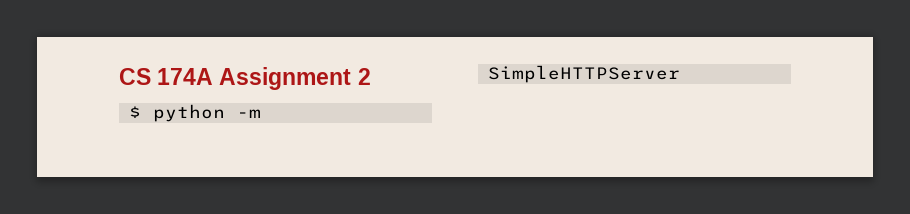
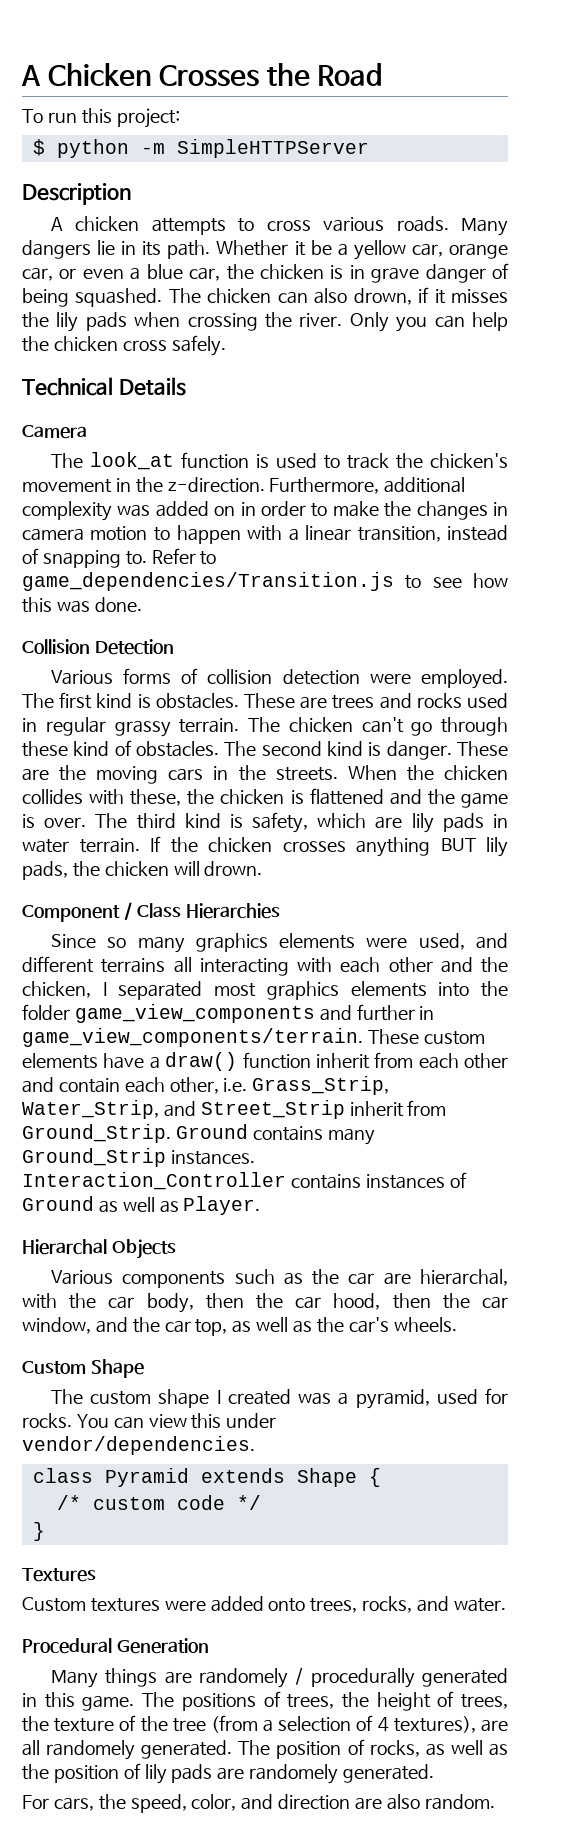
- CS 174A Assignment 2
+ A Chicken Crosses the Road
+ To run this project:
  $ python -m SimpleHTTPServer
+ Description
+ A chicken attempts to cross various roads. Many dangers lie in its path. Whether it be a yellow car, orange car, or even a blue car, the chicken is in grave danger of being squashed. The chicken can also drown, if it misses the lily pads when crossing the river. Only you can help the chicken cross safely.
+ Technical Details
+ Camera
+ The look_at function is used to track the chicken's movement in the z-direction. Furthermore, additional complexity was added on in order to make the changes in camera motion to happen with a linear transition, instead of snapping to. Refer to game_dependencies/Transition.js to see how this was done.
+ Collision Detection
+ Various forms of collision detection were employed. The first kind is obstacles. These are trees and rocks used in regular grassy terrain. The chicken can't go through these kind of obstacles. The second kind is danger. These are the moving cars in the streets. When the chicken collides with these, the chicken is flattened and the game is over. The third kind is safety, which are lily pads in water terrain. If the chicken crosses anything BUT lily pads, the chicken will drown.
+ Component / Class Hierarchies
+ Since so many graphics elements were used, and different terrains all interacting with each other and the chicken, I separated most graphics elements into the folder game_view_components and further in game_view_components/terrain. These custom elements have a draw() function inherit from each other and contain each other, i.e. Grass_Strip, Water_Strip, and Street_Strip inherit from Ground_Strip. Ground contains many Ground_Strip instances. Interaction_Controller contains instances of Ground as well as Player.
+ Hierarchal Objects
+ Various components such as the car are hierarchal, with the car body, then the car hood, then the car window, and the car top, as well as the car's wheels.
+ Custom Shape
+ The custom shape I created was a pyramid, used for rocks. You can view this under vendor/dependencies.
+ class Pyramid extends Shape {
+ /* custom code */
+ }
+ Textures
+ Custom textures were added onto trees, rocks, and water.
+ Procedural Generation
+ Many things are randomely / procedurally generated in this game. The positions of trees, the height of trees, the texture of the tree (from a selection of 4 textures), are all randomely generated. The position of rocks, as well as the position of lily pads are randomely generated.
+ For cars, the speed, color, and direction are also random.

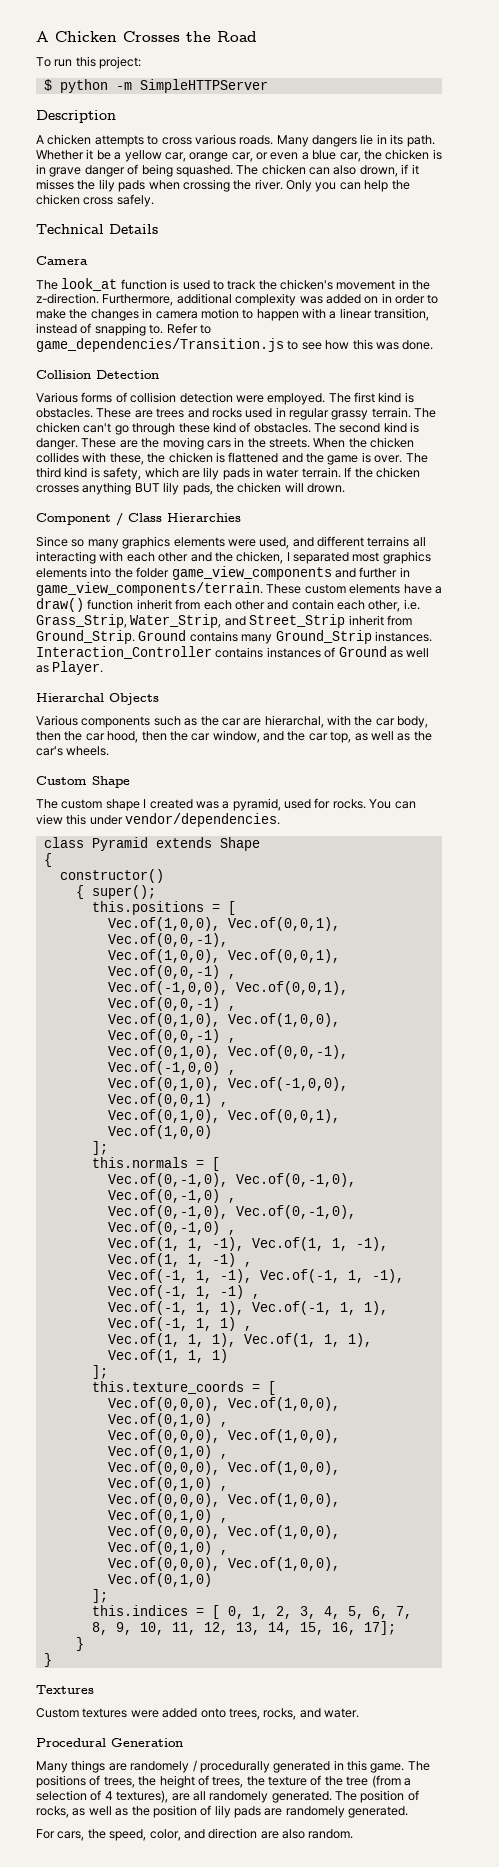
- class Pyramid extends Shape {
+ class Pyramid extends Shape
+ {
- /* custom code */
+ constructor()
+ { super();
+ this.positions = [
+ Vec.of(1,0,0), Vec.of(0,0,1), Vec.of(0,0,-1),
+ Vec.of(1,0,0), Vec.of(0,0,1), Vec.of(0,0,-1) ,
+ Vec.of(-1,0,0), Vec.of(0,0,1), Vec.of(0,0,-1) ,
+ Vec.of(0,1,0), Vec.of(1,0,0), Vec.of(0,0,-1) ,
+ Vec.of(0,1,0), Vec.of(0,0,-1), Vec.of(-1,0,0) ,
+ Vec.of(0,1,0), Vec.of(-1,0,0), Vec.of(0,0,1) ,
+ Vec.of(0,1,0), Vec.of(0,0,1), Vec.of(1,0,0)
+ ];
+ this.normals = [
+ Vec.of(0,-1,0), Vec.of(0,-1,0), Vec.of(0,-1,0) ,
+ Vec.of(0,-1,0), Vec.of(0,-1,0), Vec.of(0,-1,0) ,
+ Vec.of(1, 1, -1), Vec.of(1, 1, -1), Vec.of(1, 1, -1) ,
+ Vec.of(-1, 1, -1), Vec.of(-1, 1, -1), Vec.of(-1, 1, -1) ,
+ Vec.of(-1, 1, 1), Vec.of(-1, 1, 1), Vec.of(-1, 1, 1) ,
+ Vec.of(1, 1, 1), Vec.of(1, 1, 1), Vec.of(1, 1, 1)
+ ];
+ this.texture_coords = [
+ Vec.of(0,0,0), Vec.of(1,0,0), Vec.of(0,1,0) ,
+ Vec.of(0,0,0), Vec.of(1,0,0), Vec.of(0,1,0) ,
+ Vec.of(0,0,0), Vec.of(1,0,0), Vec.of(0,1,0) ,
+ Vec.of(0,0,0), Vec.of(1,0,0), Vec.of(0,1,0) ,
+ Vec.of(0,0,0), Vec.of(1,0,0), Vec.of(0,1,0) ,
+ Vec.of(0,0,0), Vec.of(1,0,0), Vec.of(0,1,0)
+ ];
+ this.indices = [ 0, 1, 2, 3, 4, 5, 6, 7, 8, 9, 10, 11, 12, 13, 14, 15, 16, 17];
+ }

